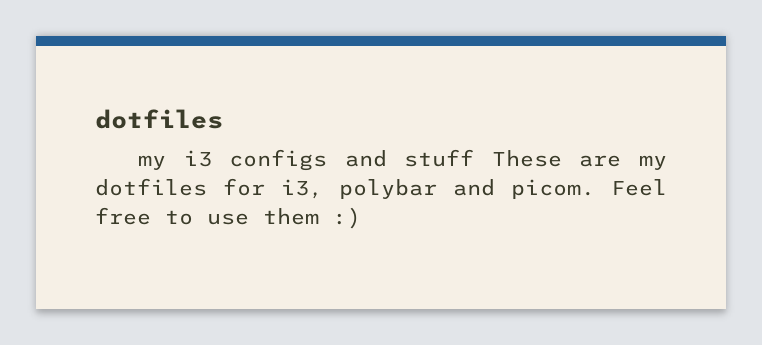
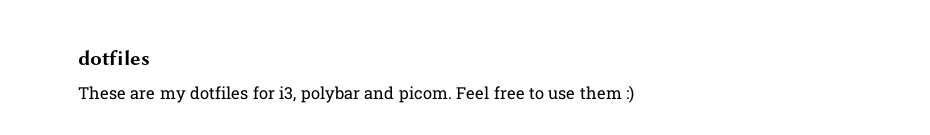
- my i3 configs and stuff These are my dotfiles for i3, polybar and picom.
+ These are my dotfiles for i3, polybar and picom.

